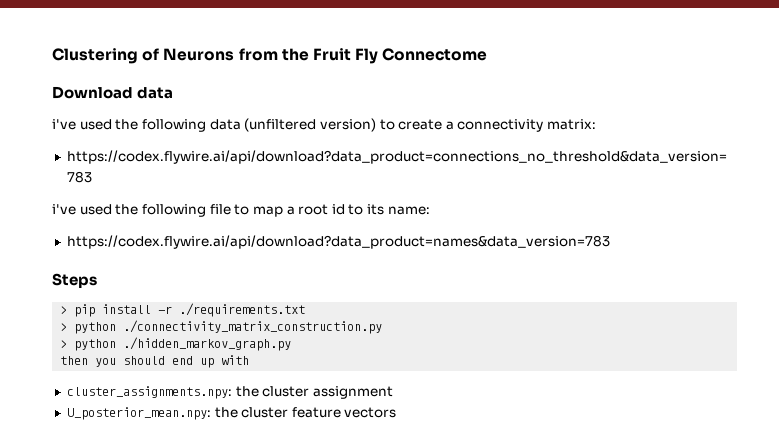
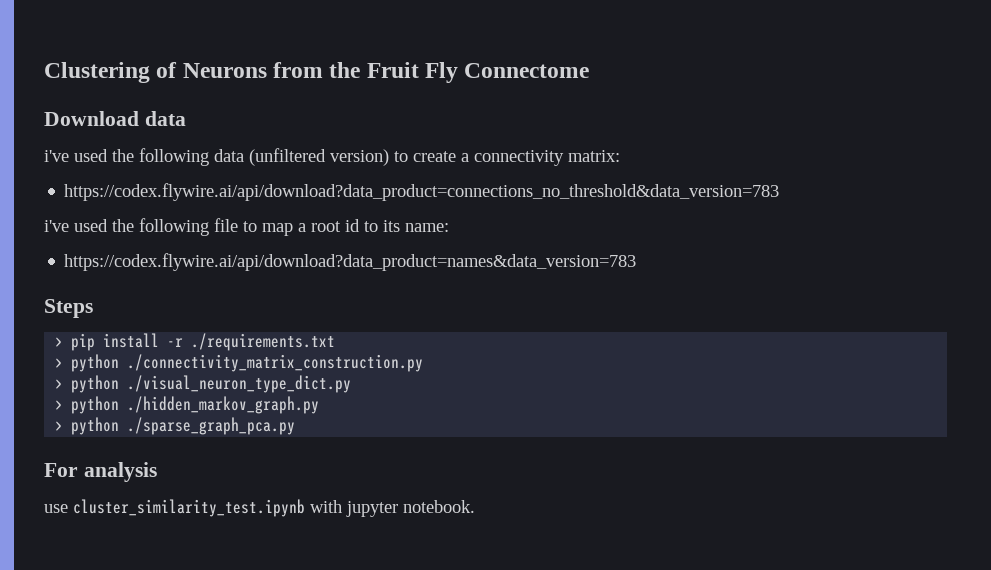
+ > python ./visual_neuron_type_dict.py
- then you should end up with
- cluster_assignments.npy: the cluster assignment
- U_posterior_mean.npy: the cluster feature vectors
+ > python ./sparse_graph_pca.py
+ For analysis
+ use cluster_similarity_test.ipynb with jupyter notebook.

